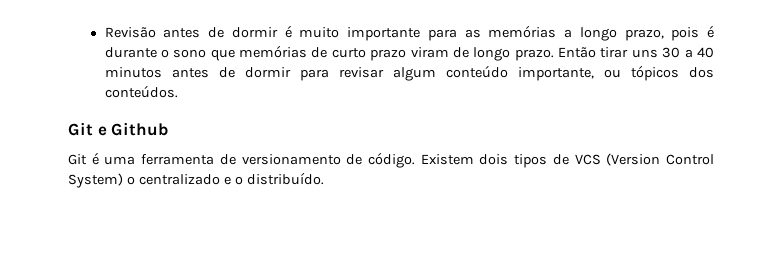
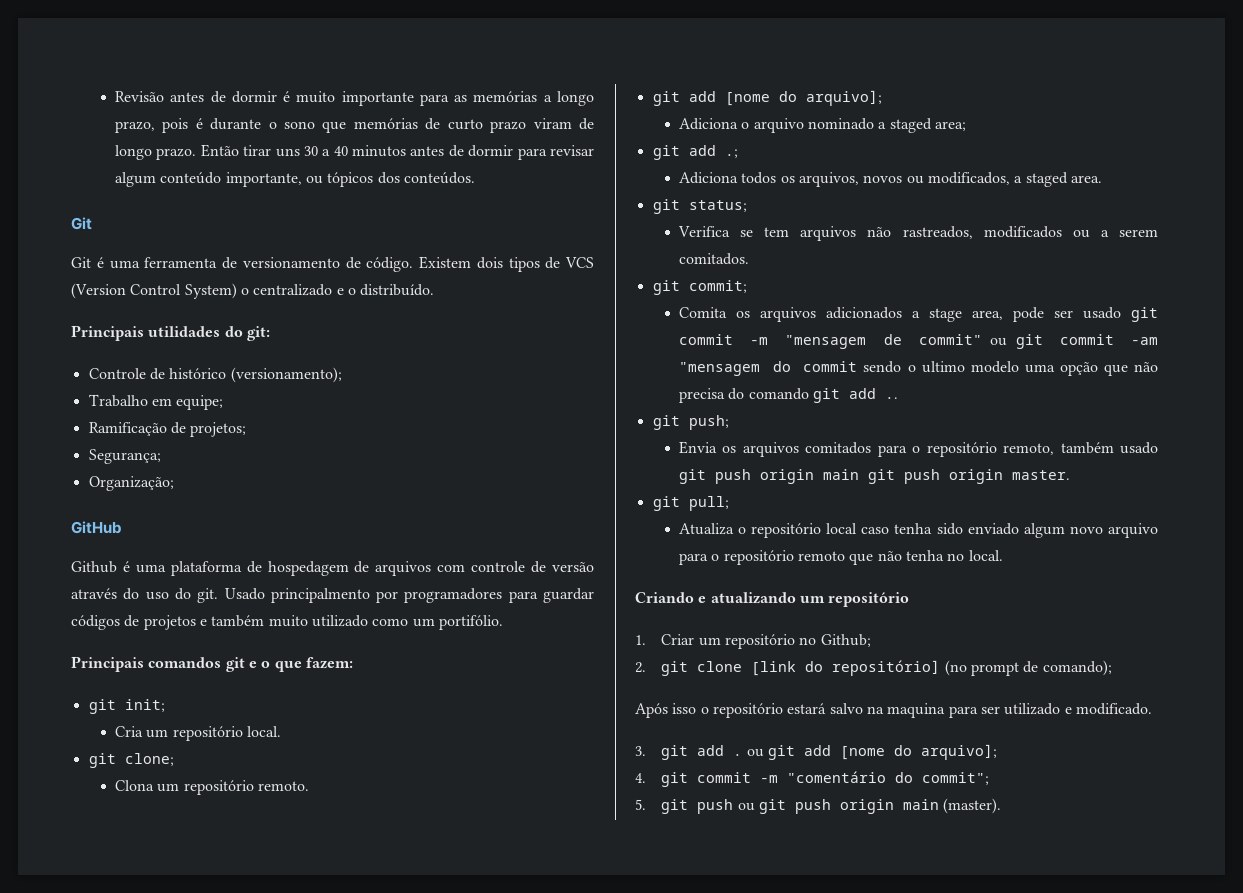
  Então tirar uns 30 a 40 minutos antes de dormir para revisar algum conteúdo importante, ou tópicos dos conteúdos.
- Git e Github
+ Git
+ Principais utilidades do git:
+ Controle de histórico (versionamento);
+ Trabalho em equipe;
+ Ramificação de projetos;
+ Segurança;
+ Organização;
+ GitHub
+ Github é uma plataforma de hospedagem de arquivos com controle de versão através do uso do git. Usado principalmento por programadores para guardar códigos de projetos e também muito utilizado como um portifólio.
+ Principais comandos git e o que fazem:
+ git init;
+ Cria um repositório local.
+ git clone;
+ Clona um repositório remoto.
+ git add [nome do arquivo];
+ Adiciona o arquivo nominado a staged area;
+ git add .;
+ Adiciona todos os arquivos, novos ou modificados, a staged area.
+ git status;
+ Verifica se tem arquivos não rastreados, modificados ou a serem comitados.
+ git commit;
+ Comita os arquivos adicionados a stage area, pode ser usado git commit -m "mensagem de commit" ou git commit -am "mensagem do commit sendo o ultimo modelo uma opção que não precisa do comando git add ..
+ git push;
+ Envia os arquivos comitados para o repositório remoto, também usado git push origin main git push origin master.
+ git pull;
+ Atualiza o repositório local caso tenha sido enviado algum novo arquivo para o repositório remoto que não tenha no local.
+ Criando e atualizando um repositório
+ 1. Criar um repositório no Github;
+ 2. git clone [link do repositório] (no prompt de comando);
+ Após isso o repositório estará salvo na maquina para ser utilizado e modificado.
+ 3. git add . ou git add [nome do arquivo];
+ 4. git commit -m "comentário do commit";
+ 5. git push ou git push origin main (master).

